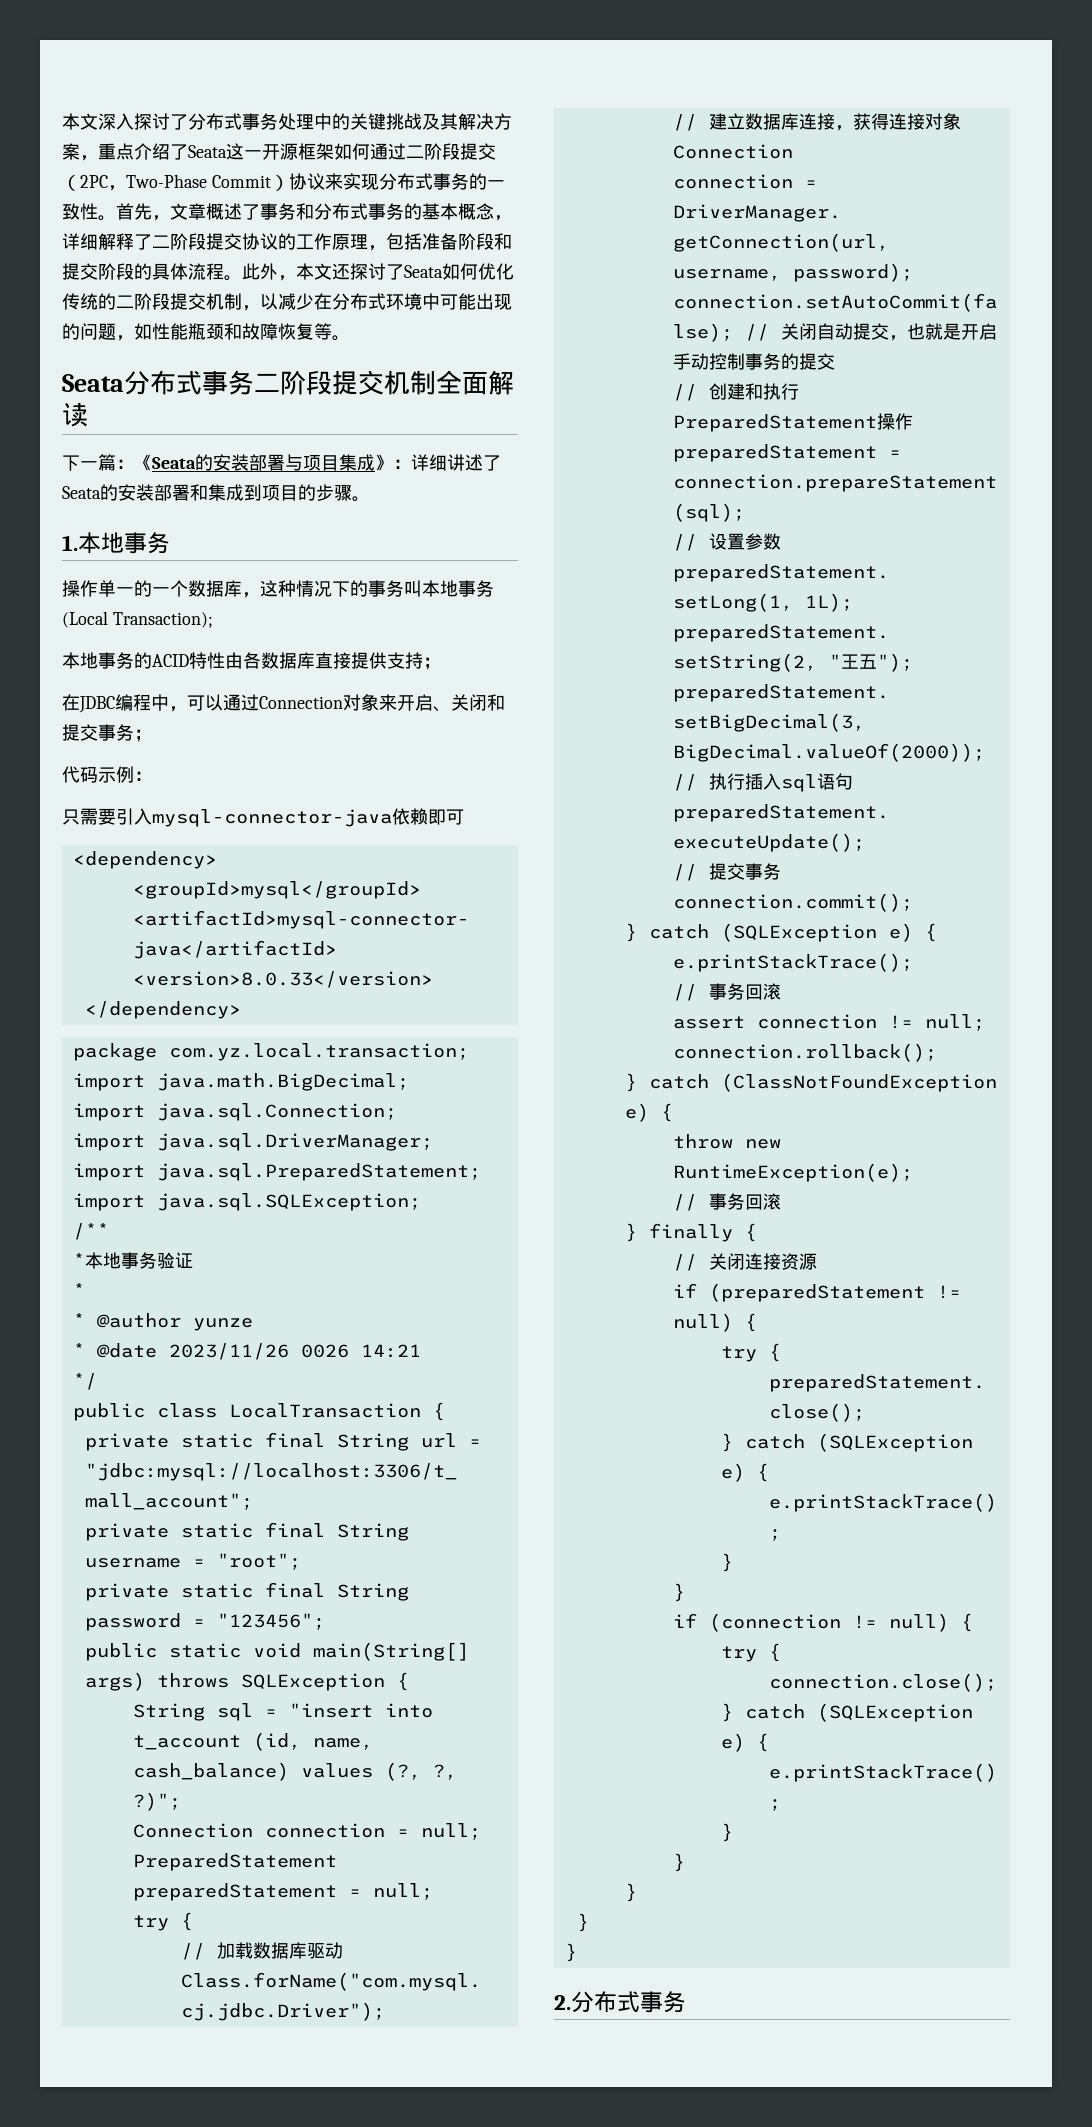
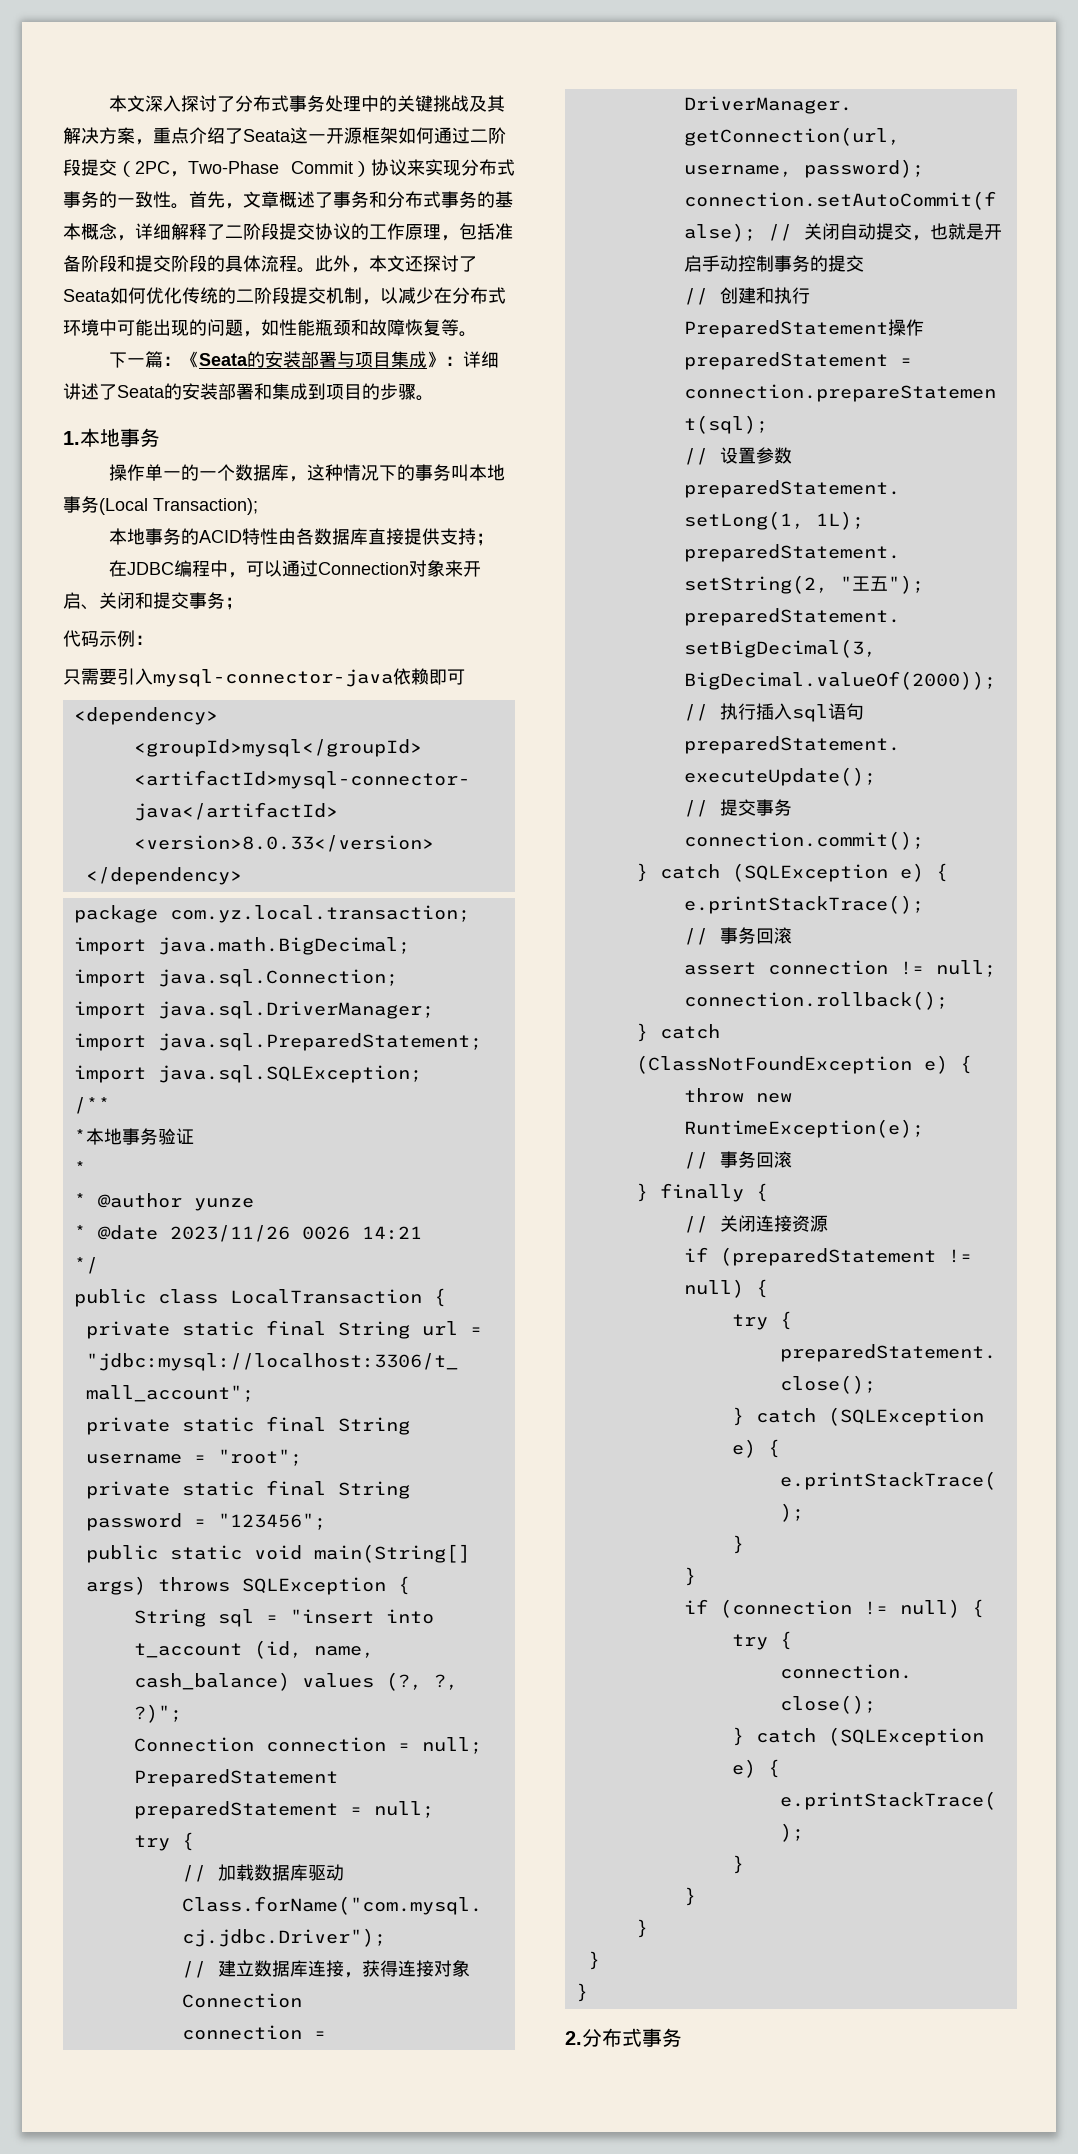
- Seata分布式事务二阶段提交机制全面解读

